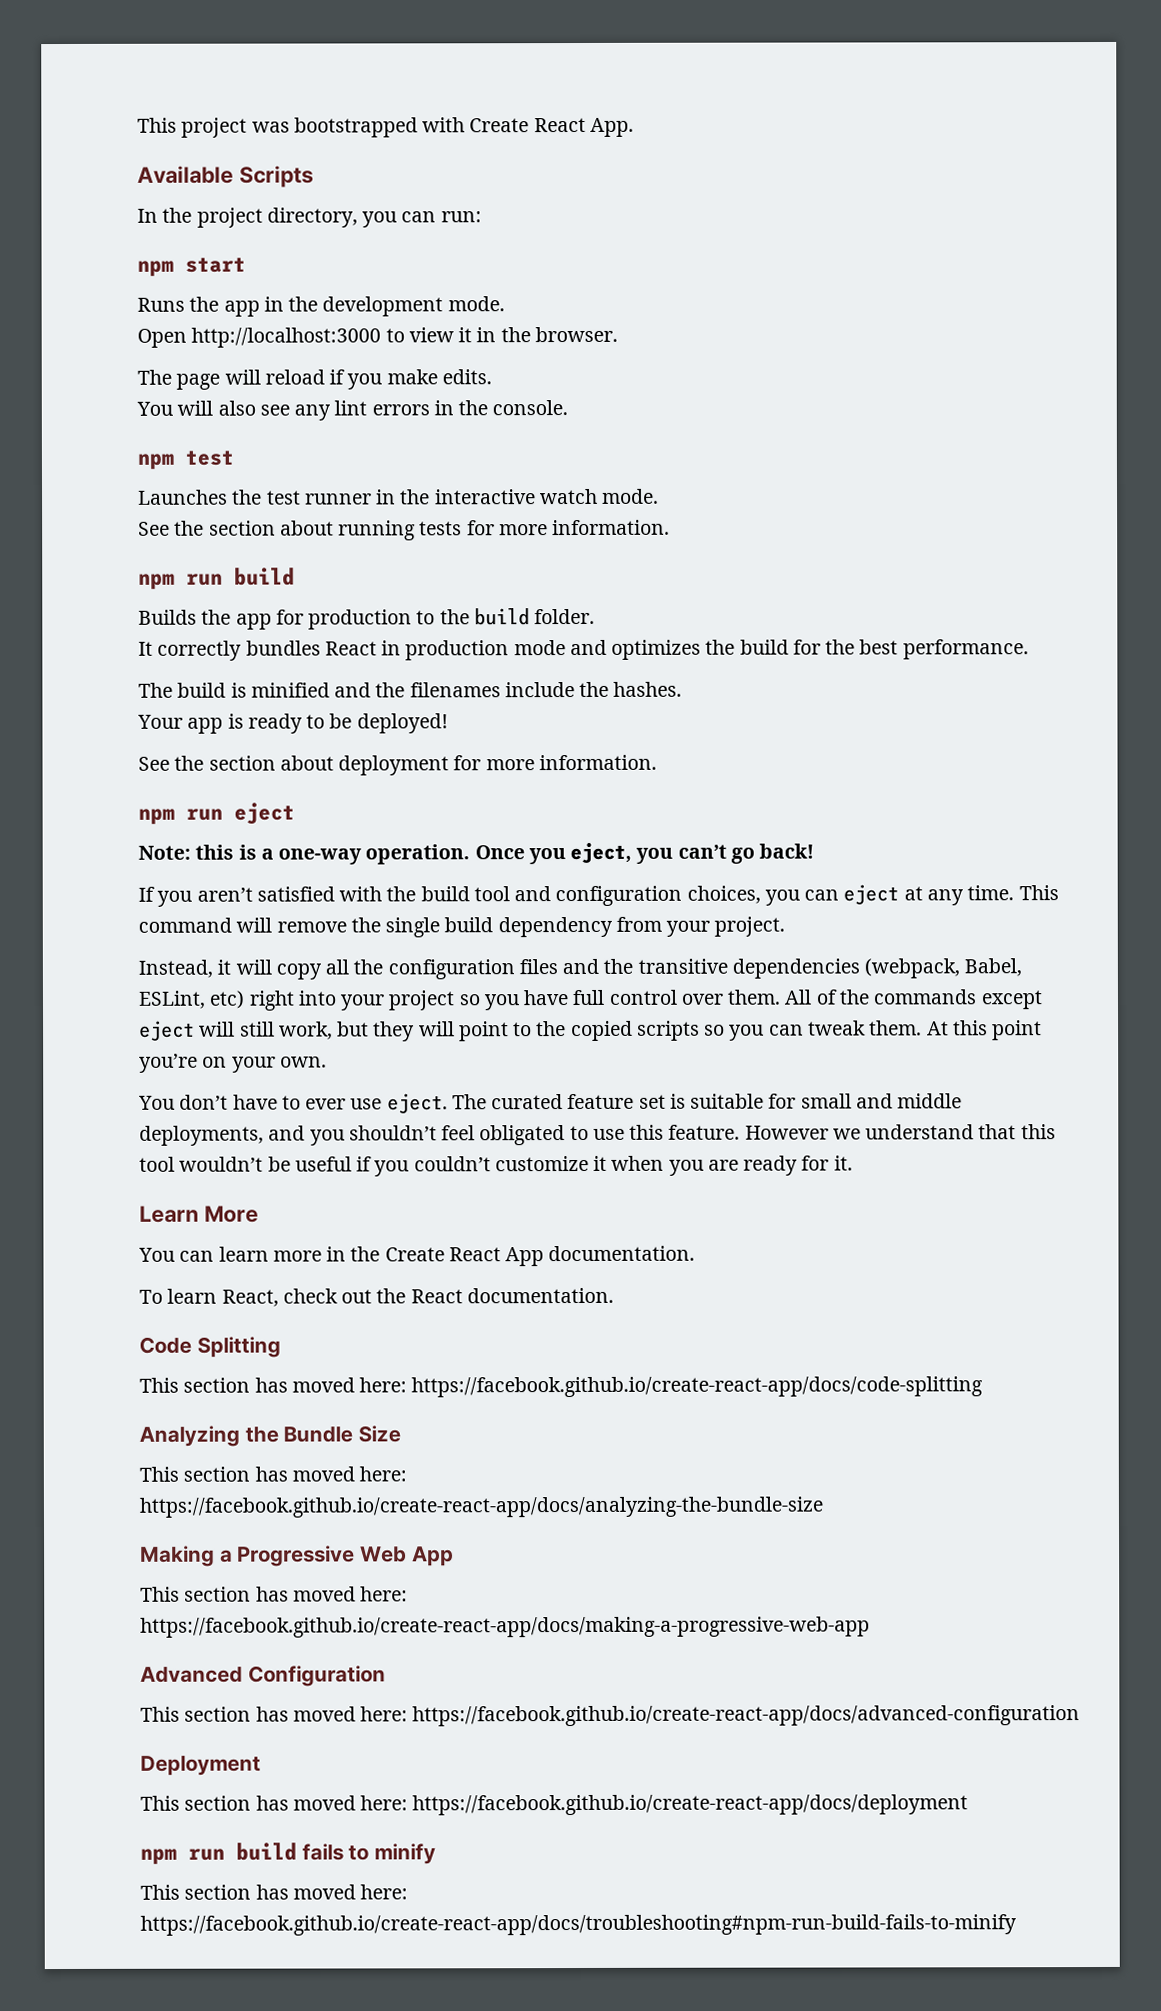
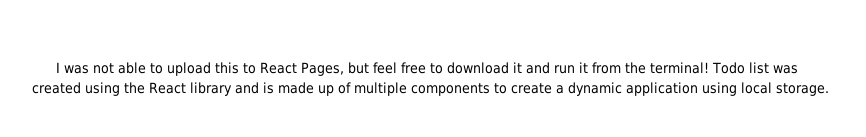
- This project was bootstrapped with Create React App.
- Available Scripts
- In the project directory, you can run:
- npm start
- Runs the app in the development mode.
- Open http://localhost:3000 to view it in the browser.
- The page will reload if you make edits.
- You will also see any lint errors in the console.
- npm test
- Launches the test runner in the interactive watch mode.
- See the section about running tests for more information.
- npm run build
- Builds the app for production to the build folder.
- It correctly bundles React in production mode and optimizes the build for the best performance.
- The build is minified and the filenames include the hashes.
- Your app is ready to be deployed!
- See the section about deployment for more information.
- npm run eject
- Note: this is a one-way operation. Once you eject, you can’t go back!
- If you aren’t satisfied with the build tool and configuration choices, you can eject at any time. This command will remove the single build dependency from your project.
- Instead, it will copy all the configuration files and the transitive dependencies (webpack, Babel, ESLint, etc) right into your project so you have full control over them. All of the commands except eject will still work, but they will point to the copied scripts so you can tweak them. At this point you’re on your own.
- You don’t have to ever use eject. The curated feature set is suitable for small and middle deployments, and you shouldn’t feel obligated to use this feature. However we understand that this tool wouldn’t be useful if you couldn’t customize it when you are ready for it.
- Learn More
- You can learn more in the Create React App documentation.
- To learn React, check out the React documentation.
- Code Splitting
- This section has moved here: https://facebook.github.io/create-react-app/docs/code-splitting
- Analyzing the Bundle Size
- This section has moved here: https://facebook.github.io/create-react-app/docs/analyzing-the-bundle-size
- Making a Progressive Web App
- This section has moved here: https://facebook.github.io/create-react-app/docs/making-a-progressive-web-app
- Advanced Configuration
- This section has moved here: https://facebook.github.io/create-react-app/docs/advanced-configuration
- Deployment
- This section has moved here: https://facebook.github.io/create-react-app/docs/deployment
- npm run build fails to minify
- This section has moved here: https://facebook.github.io/create-react-app/docs/troubleshooting#npm-run-build-fails-to-minify
+ I was not able to upload this to React Pages, but feel free to download it and run it from the terminal! Todo list was created using the React library and is made up of multiple components to create a dynamic application using local storage.

